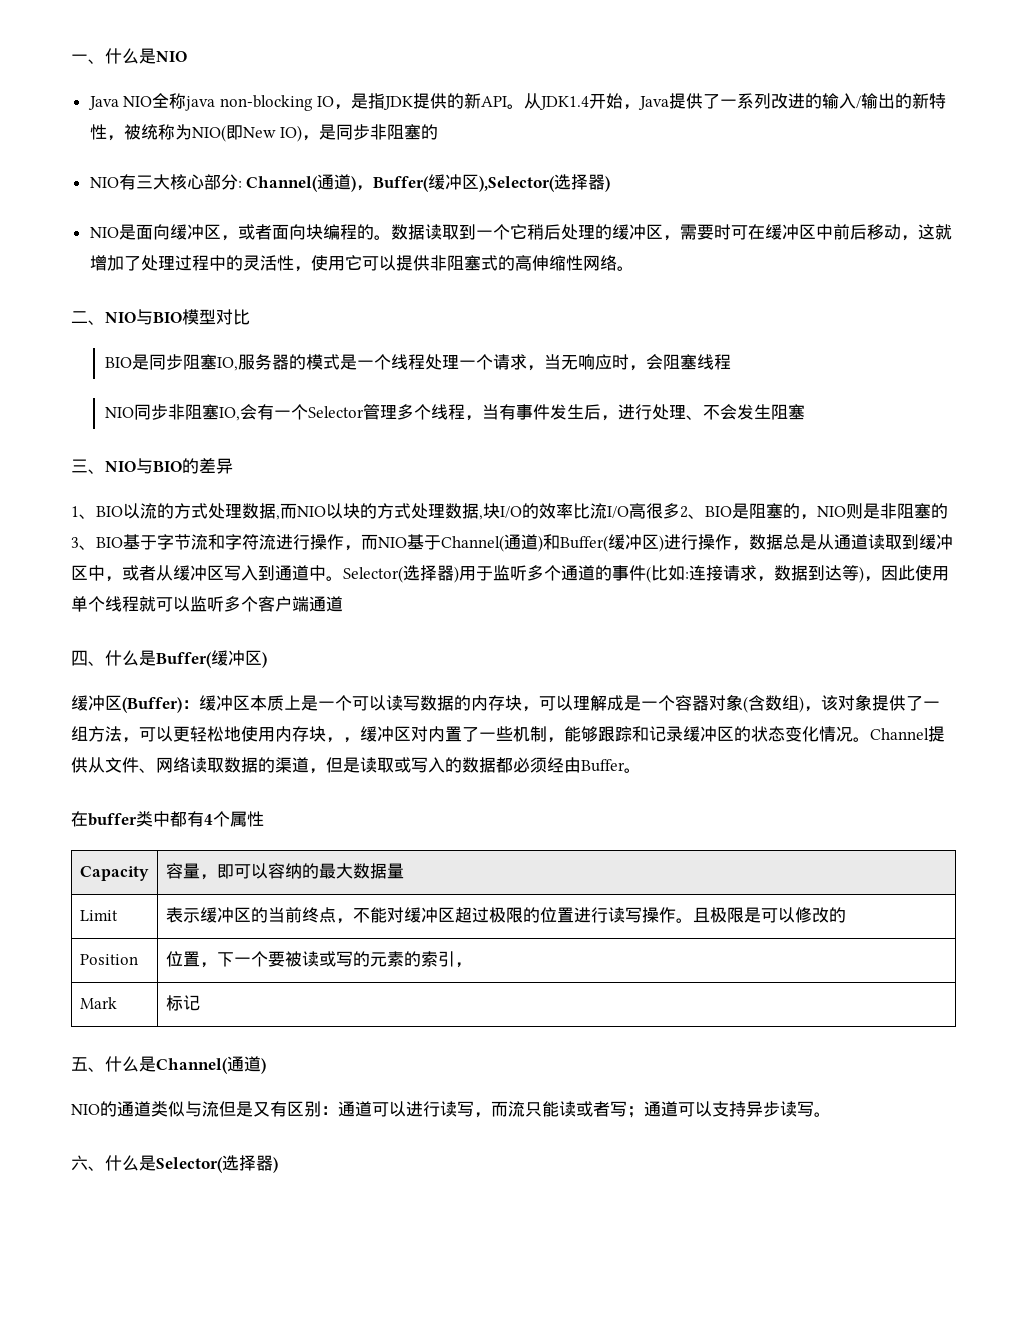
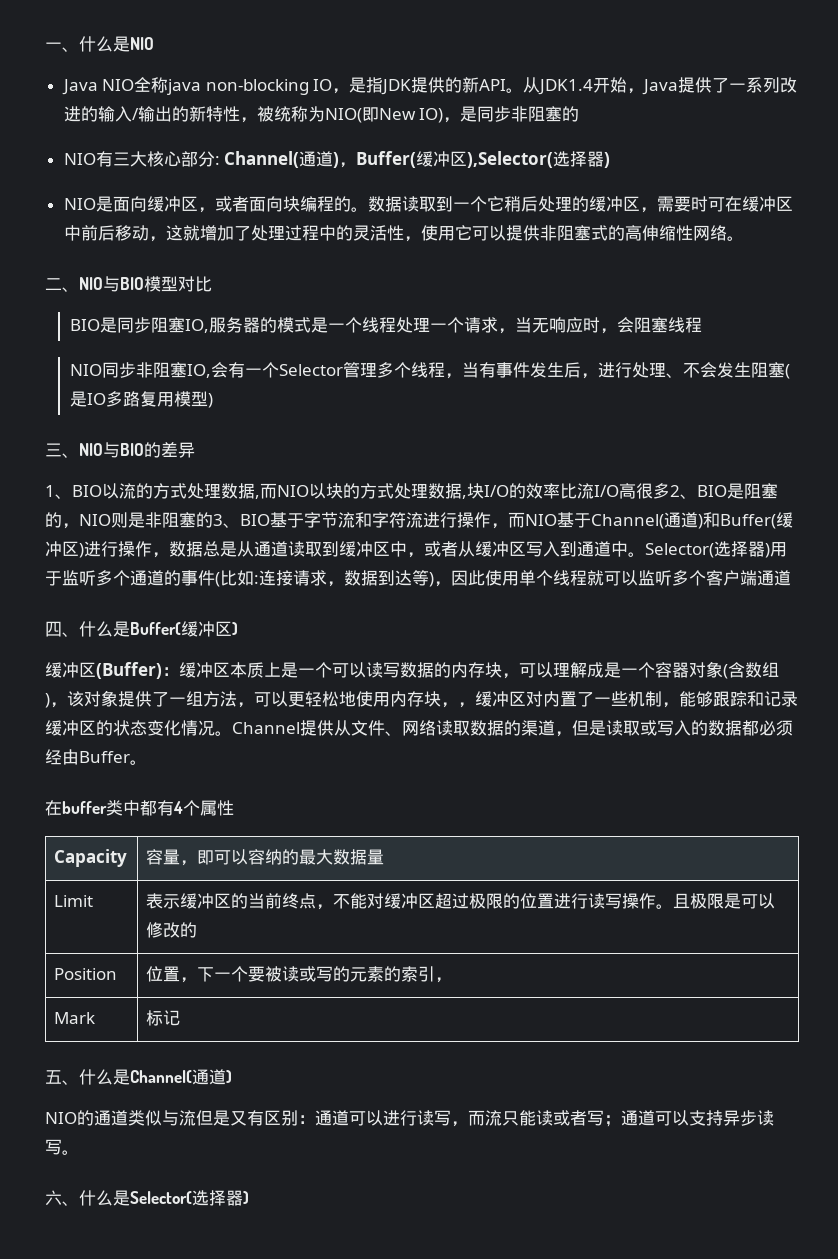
- NIO同步非阻塞IO,会有一个Selector管理多个线程，当有事件发生后，进行处理、不会发生阻塞
+ NIO同步非阻塞IO,会有一个Selector管理多个线程，当有事件发生后，进行处理、不会发生阻塞(是IO多路复用模型)

